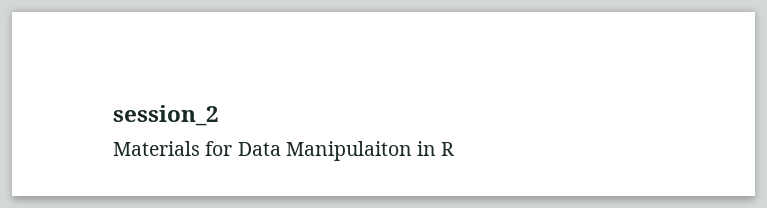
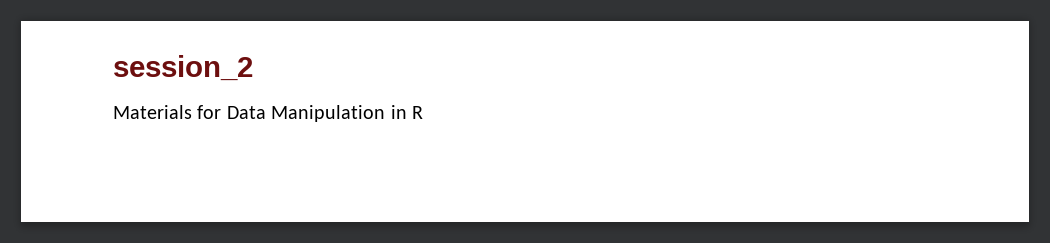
- Materials for Data Manipulaiton in R
+ Materials for Data Manipulation in R

